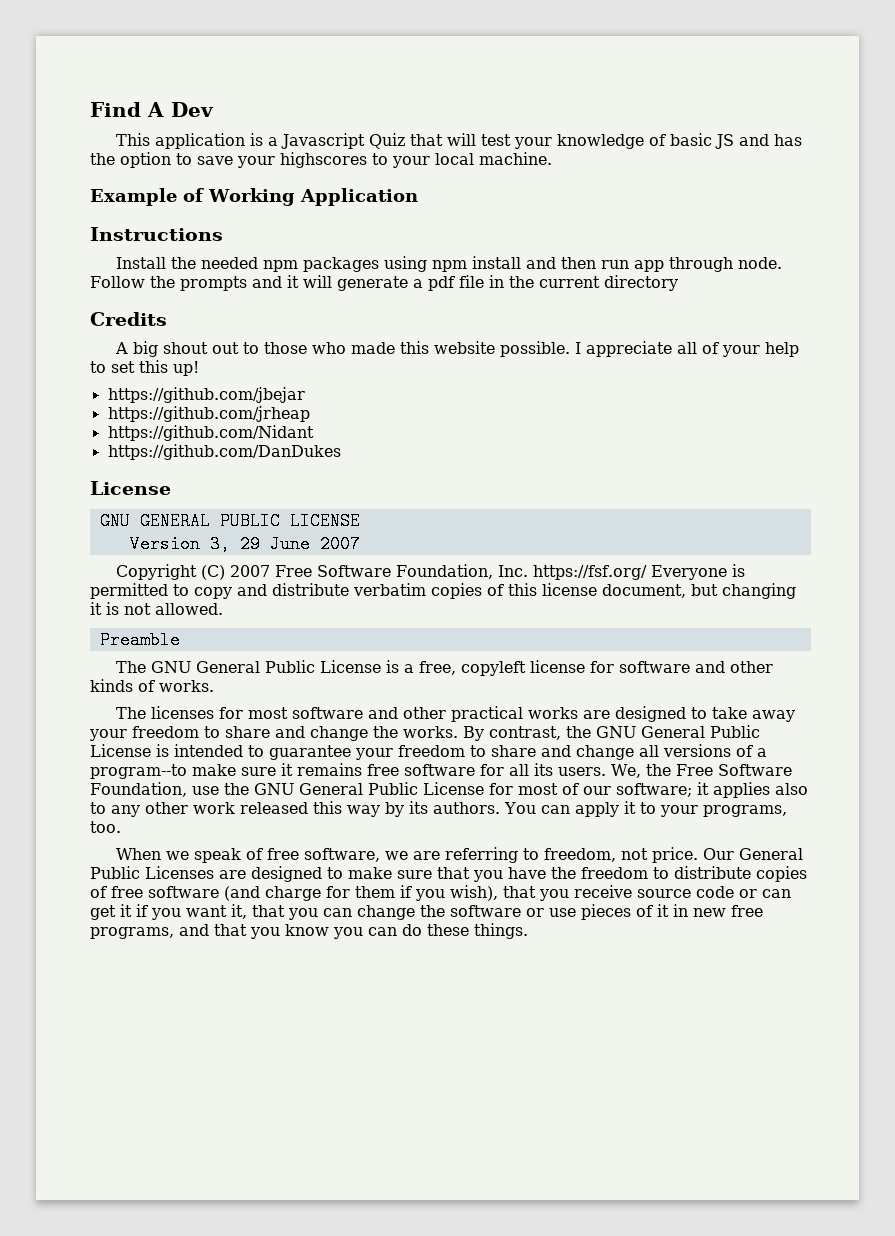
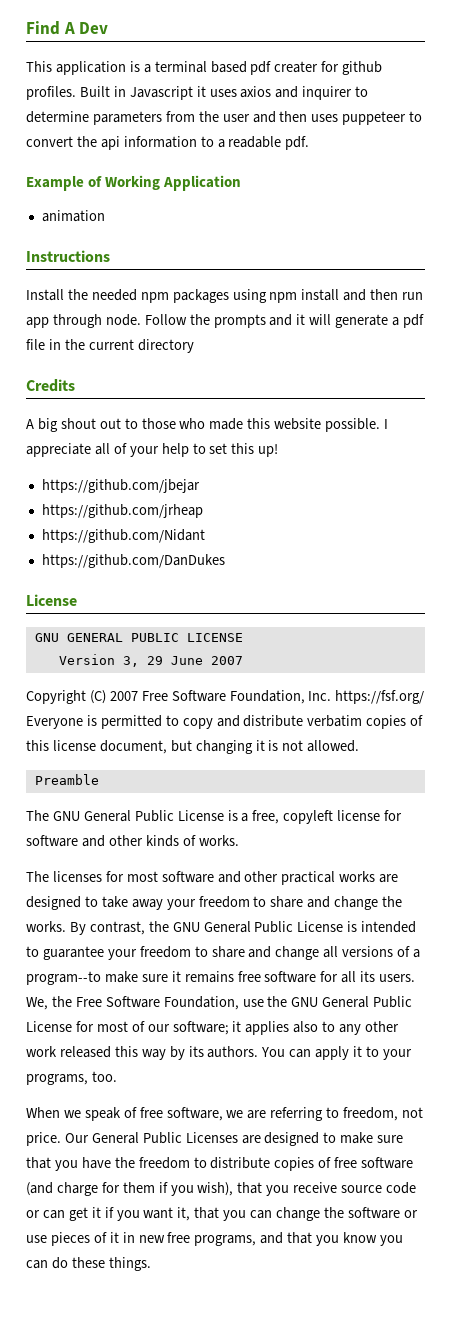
- This application is a Javascript Quiz that will test your knowledge of basic JS and has the option to save your highscores to your local machine.
+ This application is a terminal based pdf creater for github profiles. Built in Javascript it uses axios and inquirer to determine parameters from the user and then uses puppeteer to convert the api information to a readable pdf.
+ animation

